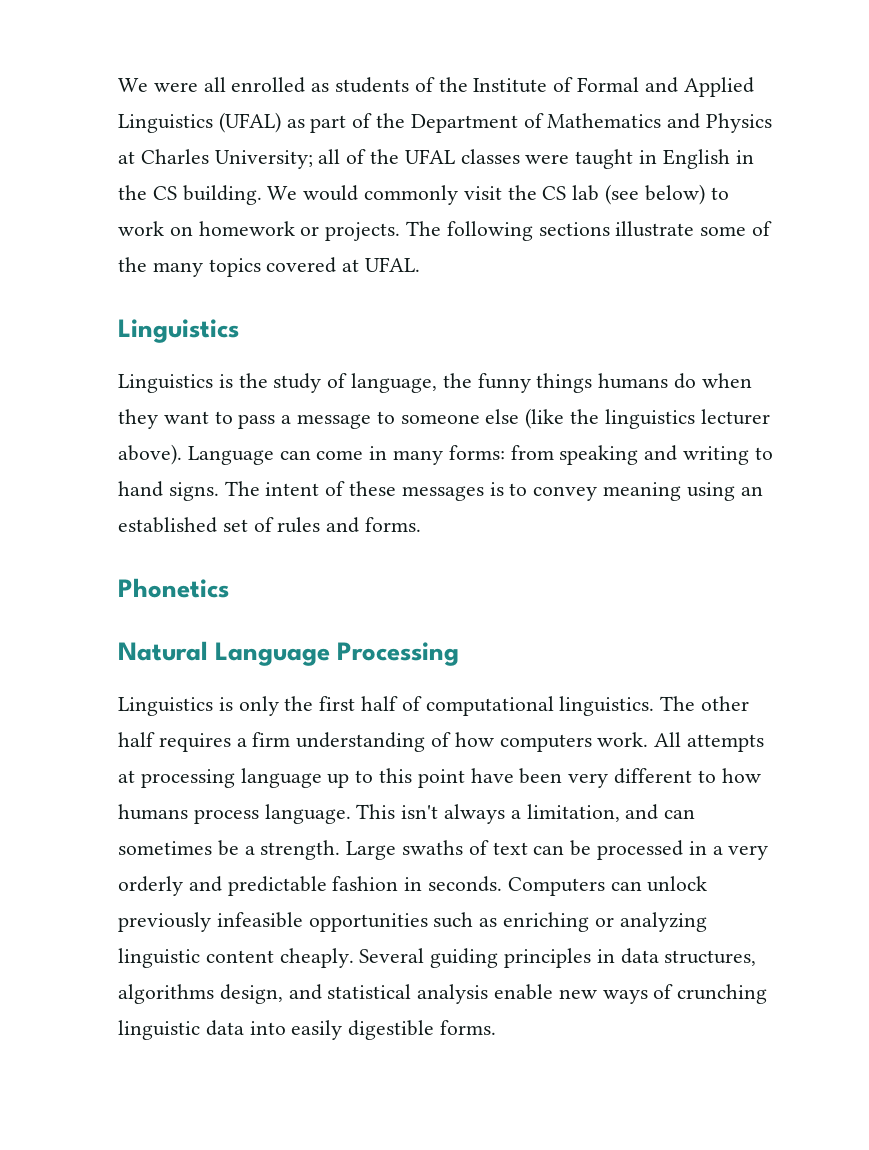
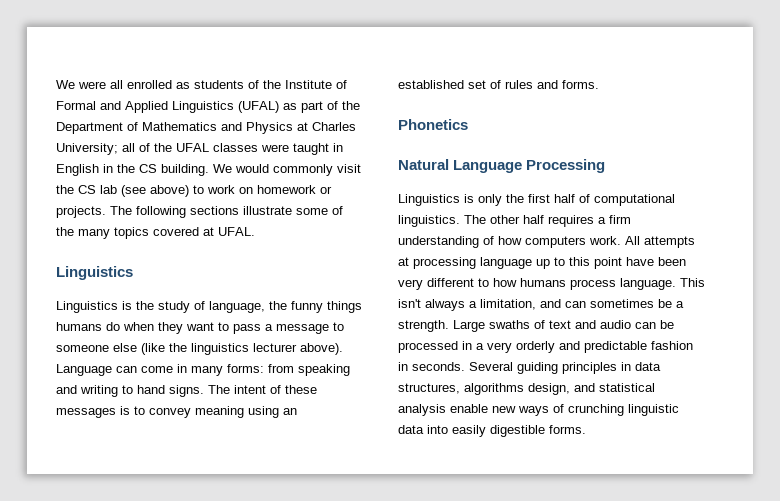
- We would commonly visit the CS lab (see below) to work on homework or projects.
+ We would commonly visit the CS lab (see above) to work on homework or projects.
- Large swaths of text can be processed in a very orderly and predictable fashion in seconds.
+ Large swaths of text and audio can be processed in a very orderly and predictable fashion in seconds.
- Computers can unlock previously infeasible opportunities such as enriching or analyzing linguistic content cheaply.

